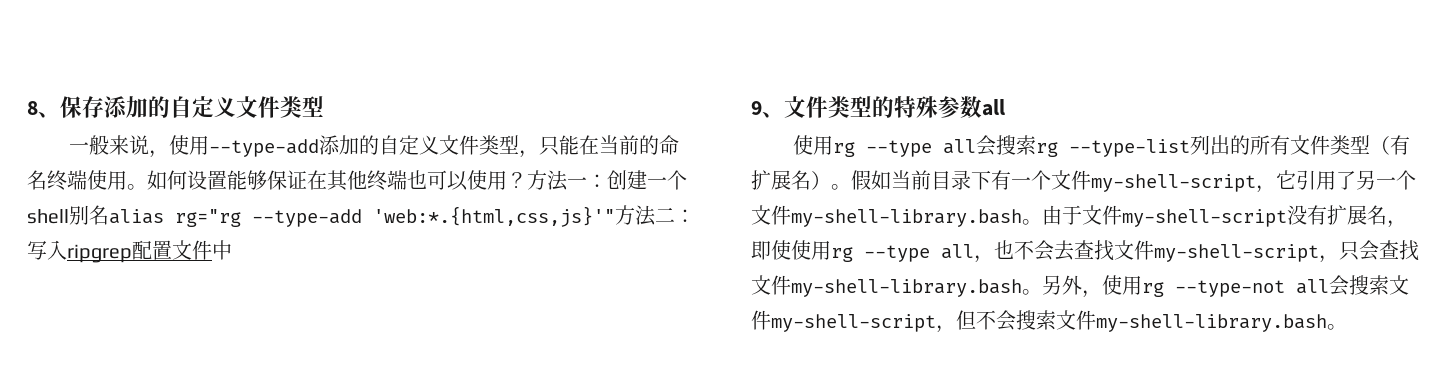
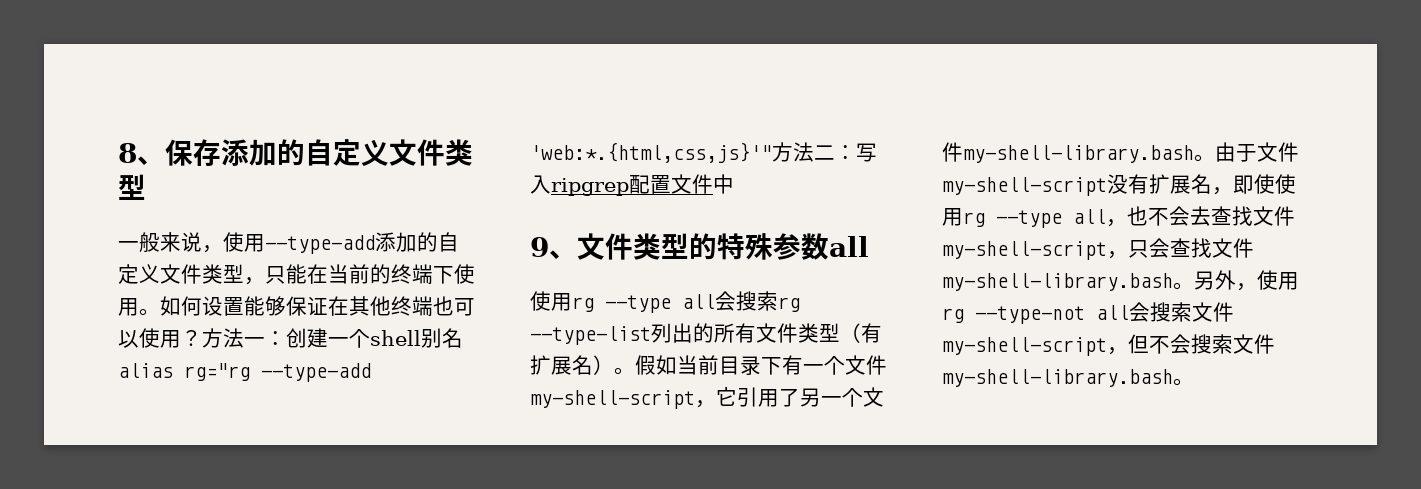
- 一般来说，使用--type-add添加的自定义文件类型，只能在当前的命名终端使用。
+ 一般来说，使用--type-add添加的自定义文件类型，只能在当前的终端下使用。

